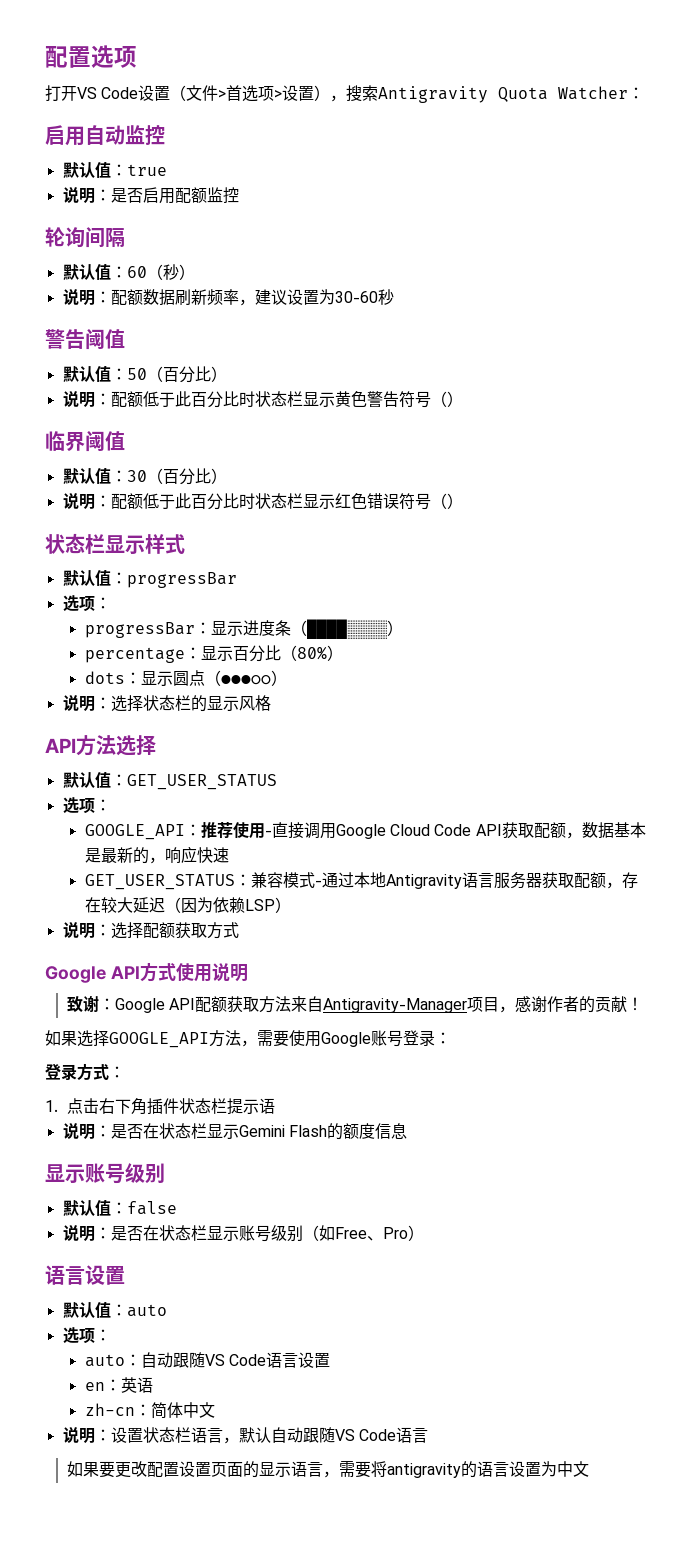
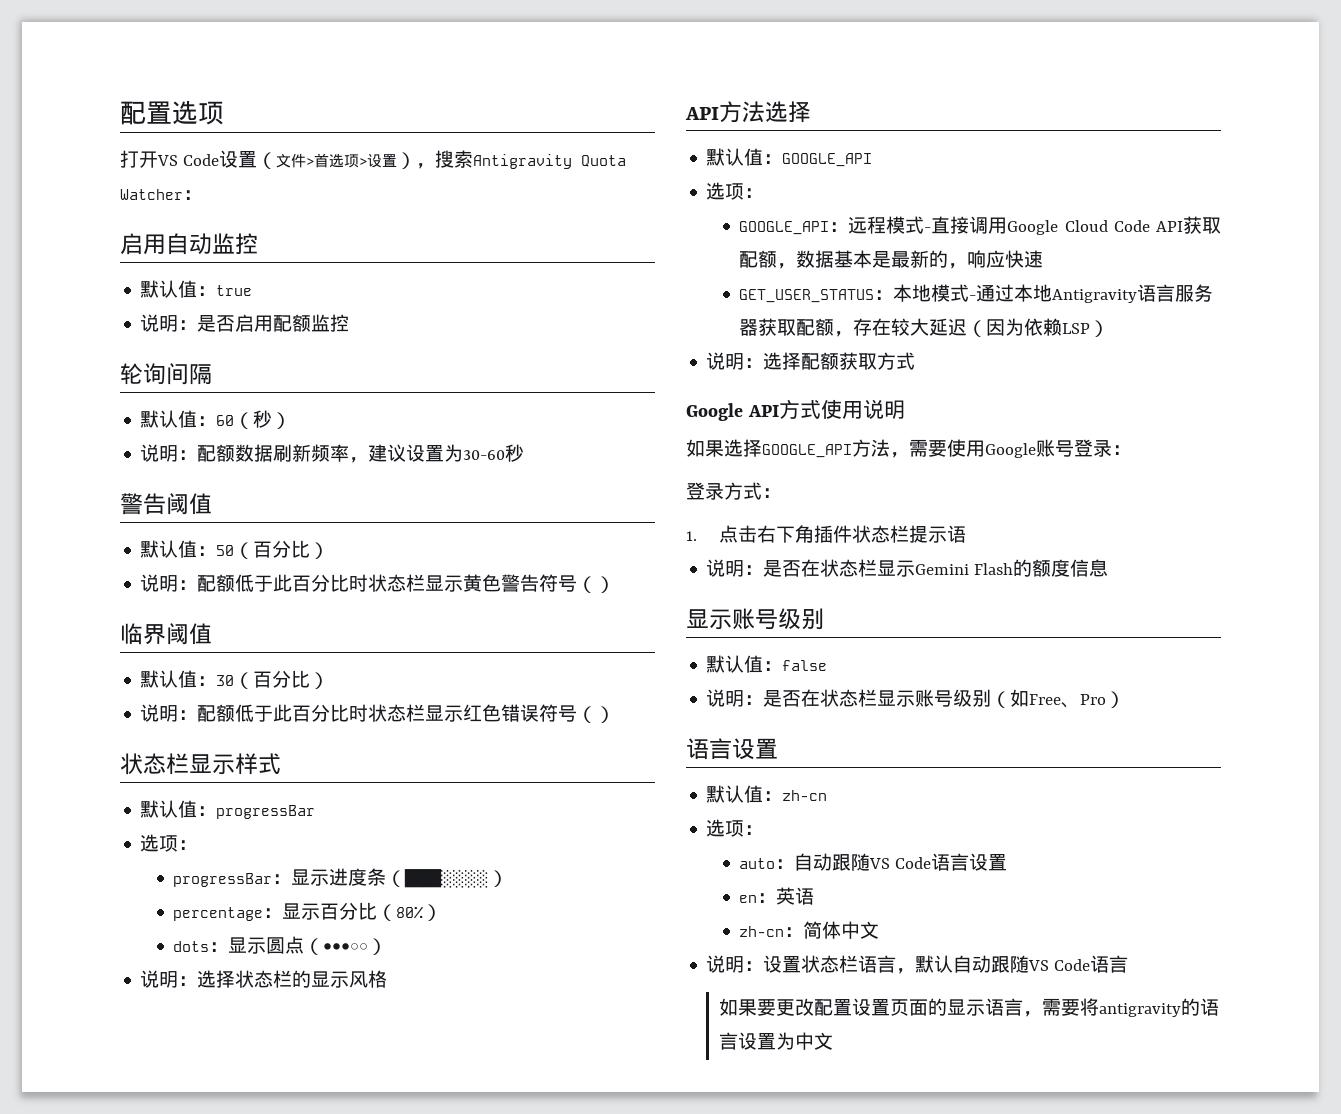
- 默认值：GET_USER_STATUS
+ 默认值：GOOGLE_API
- GOOGLE_API：推荐使用-直接调用Google Cloud Code API获取配额，数据基本是最新的，响应快速
+ GOOGLE_API：远程模式-直接调用Google Cloud Code API获取配额，数据基本是最新的，响应快速
- GET_USER_STATUS：兼容模式-通过本地Antigravity语言服务器获取配额，存在较大延迟（因为依赖LSP）
+ GET_USER_STATUS：本地模式-通过本地Antigravity语言服务器获取配额，存在较大延迟（因为依赖LSP）
- 致谢：Google API配额获取方法来自Antigravity-Manager项目，感谢作者的贡献！
- 默认值：auto
+ 默认值：zh-cn

